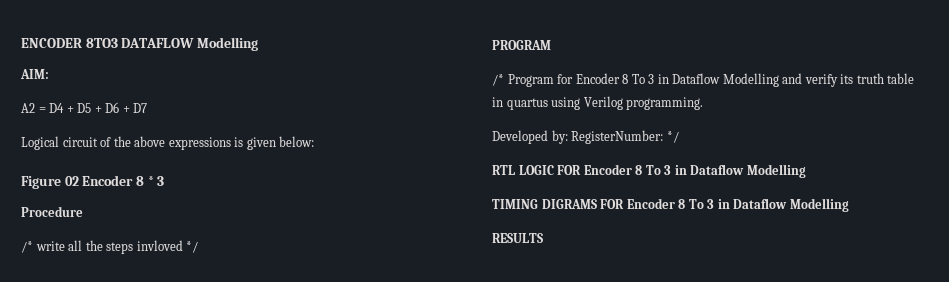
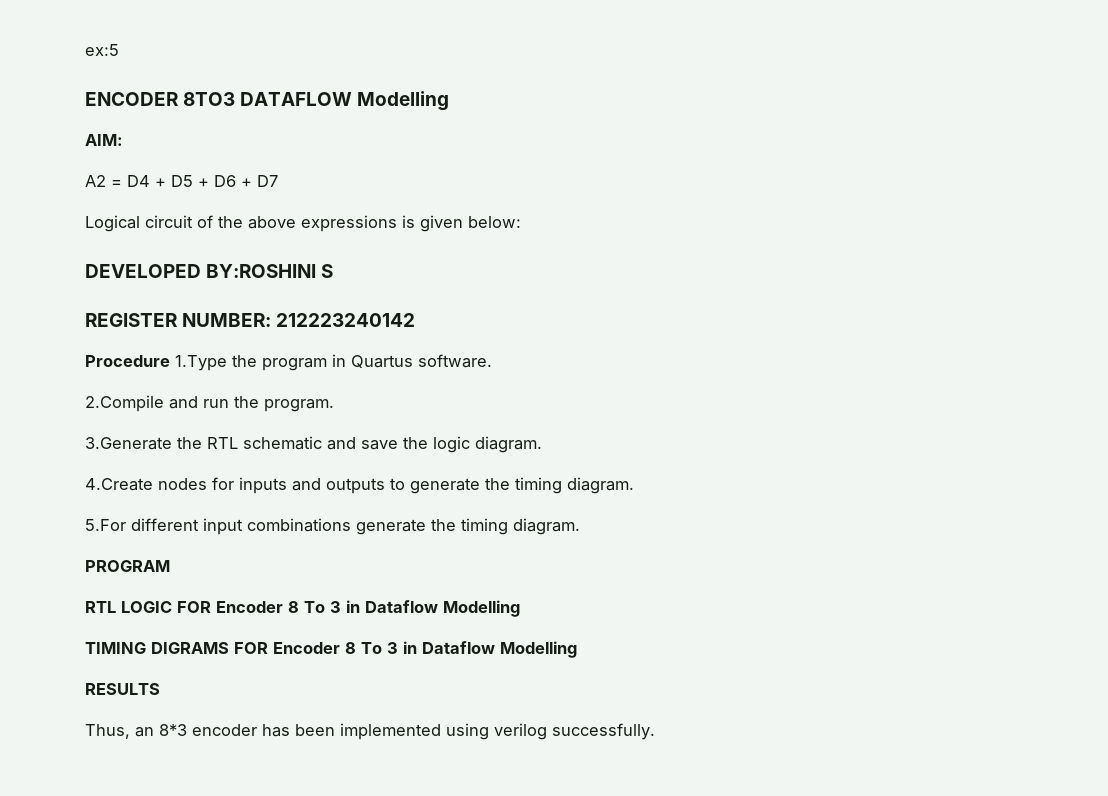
+ ex:5
- Figure 02 Encoder 8 * 3
- Procedure
- /* write all the steps invloved */
+ DEVELOPED BY:ROSHINI S
+ REGISTER NUMBER: 212223240142
+ Procedure 1.Type the program in Quartus software.
+ 2.Compile and run the program.
+ 3.Generate the RTL schematic and save the logic diagram.
+ 4.Create nodes for inputs and outputs to generate the timing diagram.
+ 5.For different input combinations generate the timing diagram.
  PROGRAM
- /* Program for Encoder 8 To 3 in Dataflow Modelling and verify its truth table in quartus using Verilog programming.
- Developed by: RegisterNumber: */
+ Thus, an 8*3 encoder has been implemented using verilog successfully.

